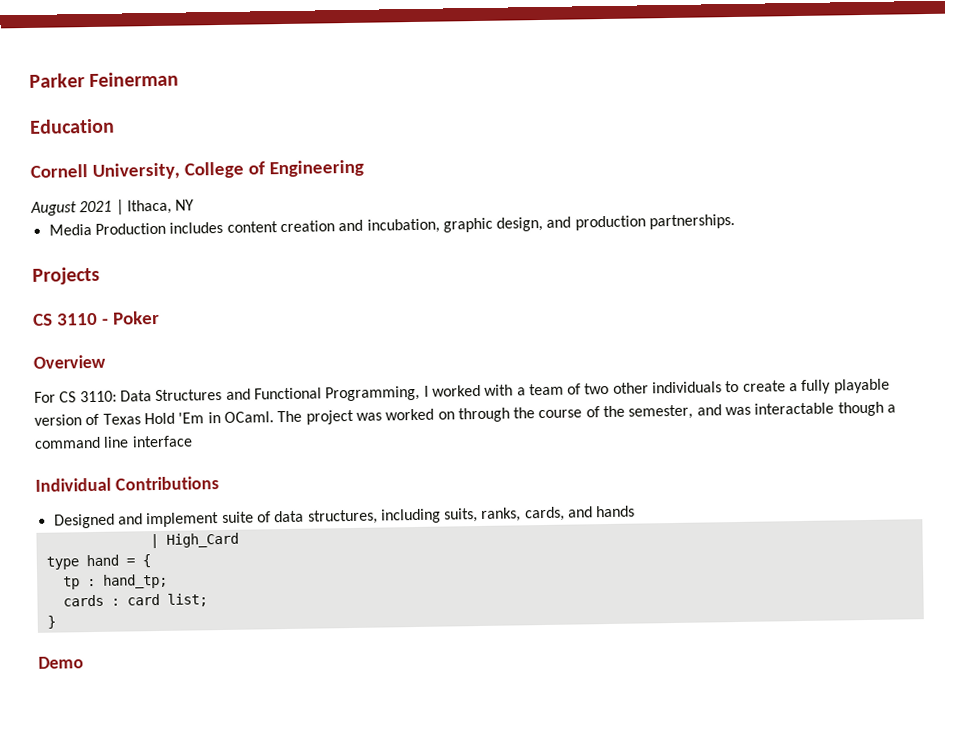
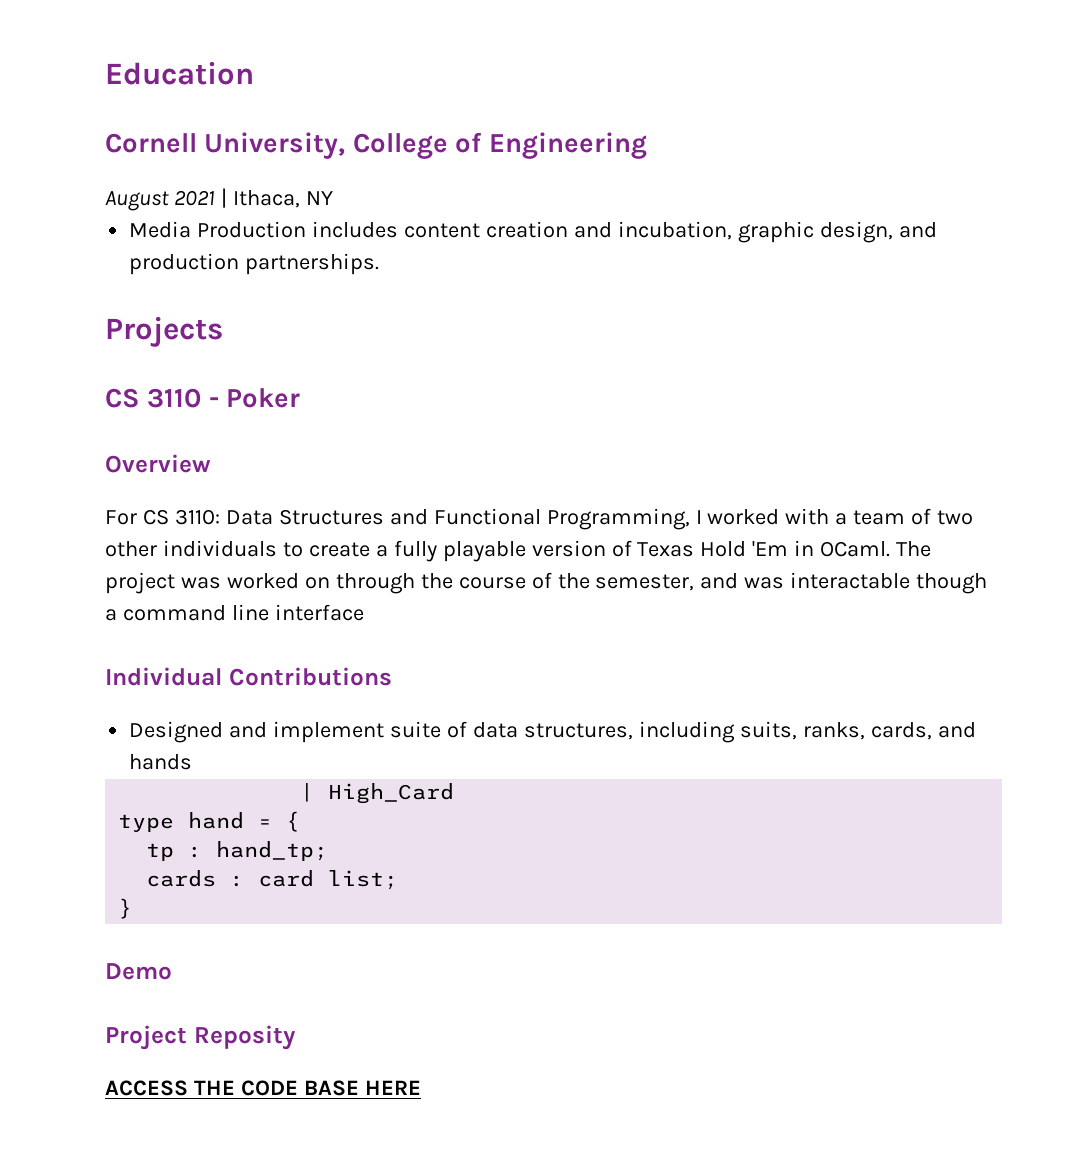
- Parker Feinerman
+ Project Reposity
+ ACCESS THE CODE BASE HERE

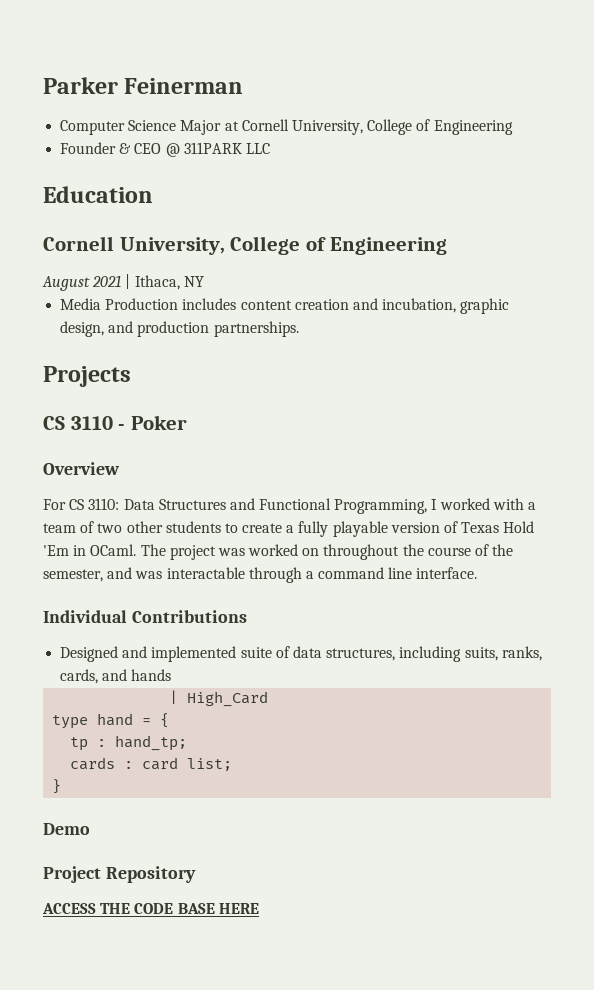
+ Parker Feinerman
+ Computer Science Major at Cornell University, College of Engineering
+ Founder & CEO @ 311PARK LLC
- For CS 3110: Data Structures and Functional Programming, I worked with a team of two other individuals to create a fully playable version of Texas Hold 'Em in OCaml.
+ For CS 3110: Data Structures and Functional Programming, I worked with a team of two other students to create a fully playable version of Texas Hold 'Em in OCaml.
- The project was worked on through the course of the semester, and was interactable though a command line interface
+ The project was worked on throughout the course of the semester, and was interactable through a command line interface.
- Designed and implement suite of data structures, including suits, ranks, cards, and hands
+ Designed and implemented suite of data structures, including suits, ranks, cards, and hands
- Project Reposity
+ Project Repository

